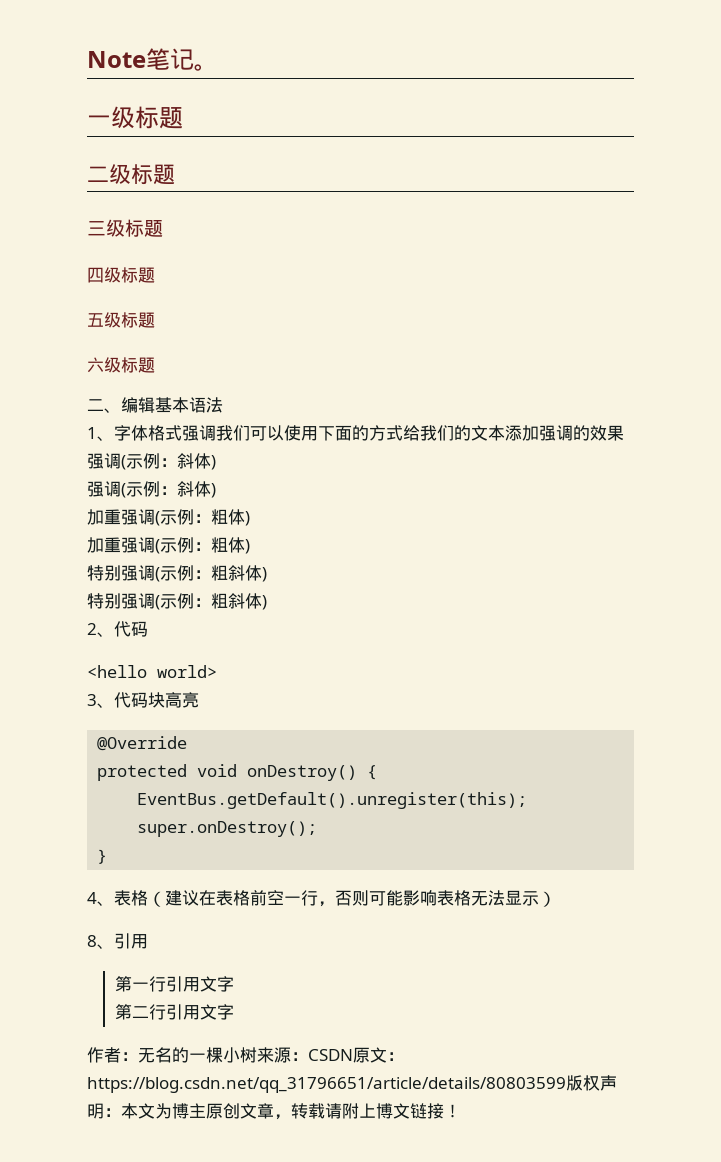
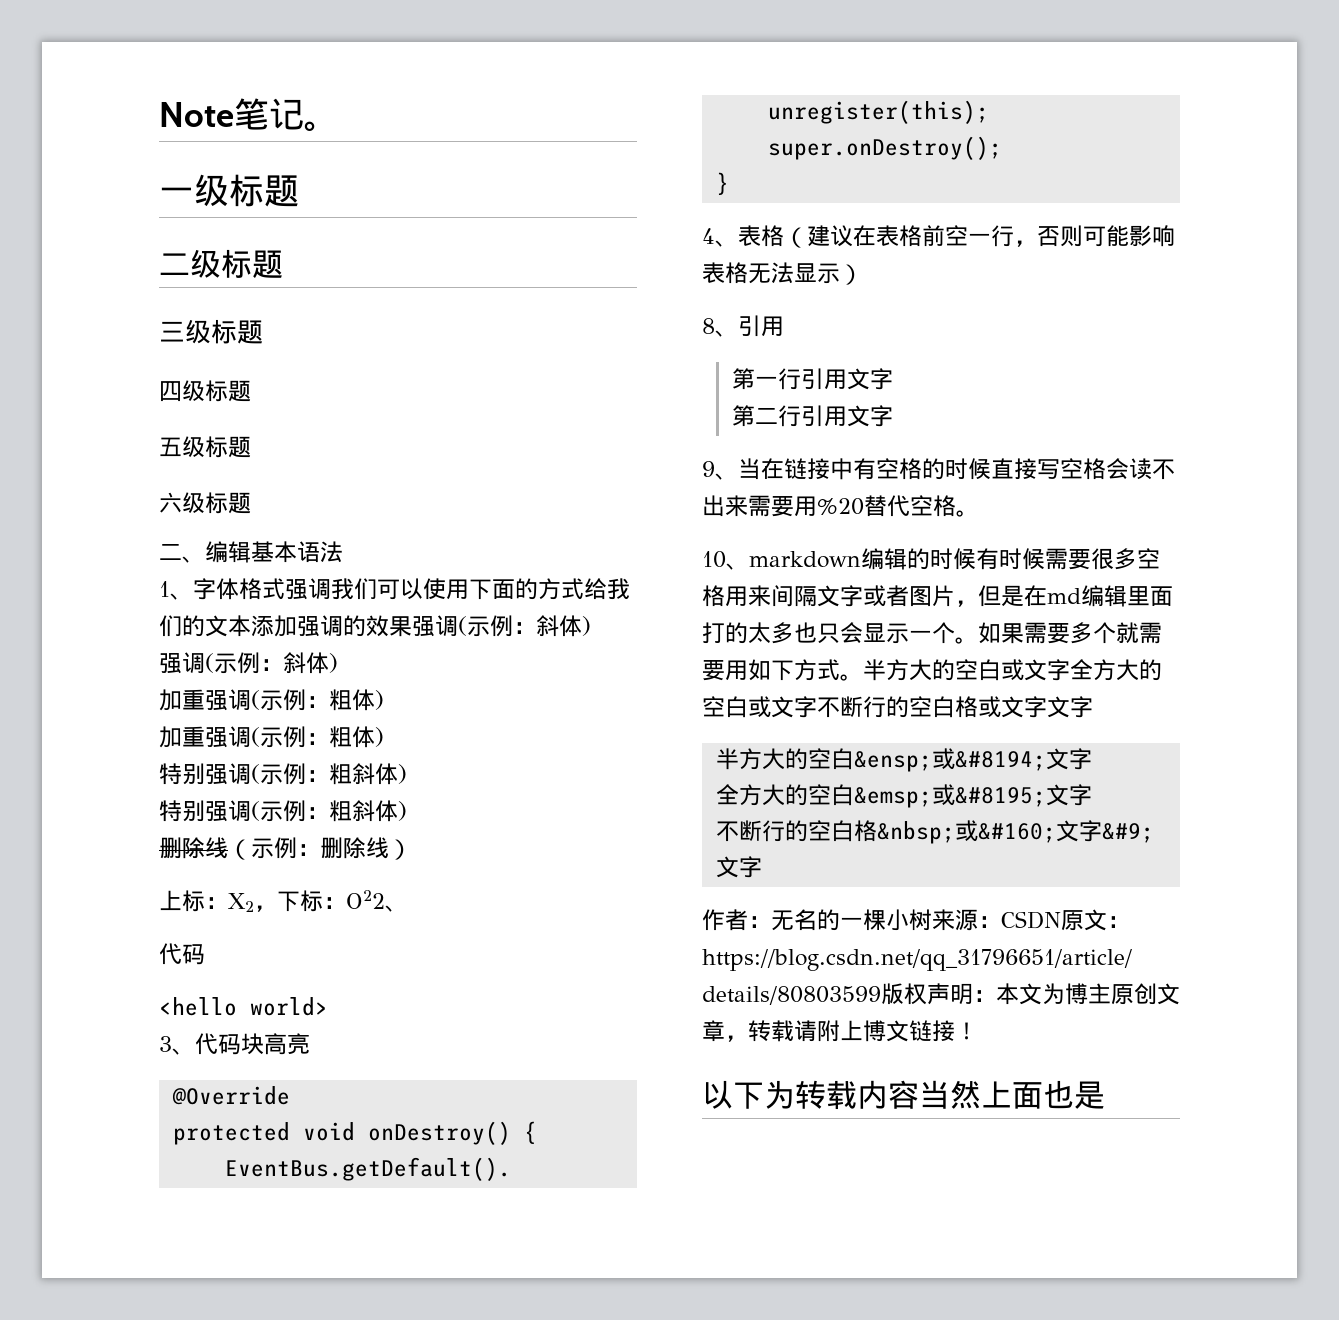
- 2、代码
+ 删除线（示例：删除线）
+ 上标：X2，下标：O22、
+ 代码
+ 9、当在链接中有空格的时候直接写空格会读不出来需要用%20替代空格。
+ 10、markdown编辑的时候有时候需要很多空格用来间隔文字或者图片，但是在md编辑里面打的太多也只会显示一个。如果需要多个就需要用如下方式。半方大的空白或文字全方大的空白或文字不断行的空白格或文字文字
+ 半方大的空白&ensp;或&#8194;文字
+ 全方大的空白&emsp;或&#8195;文字
+ 不断行的空白格&nbsp;或&#160;文字&#9;文字
+ 以下为转载内容当然上面也是

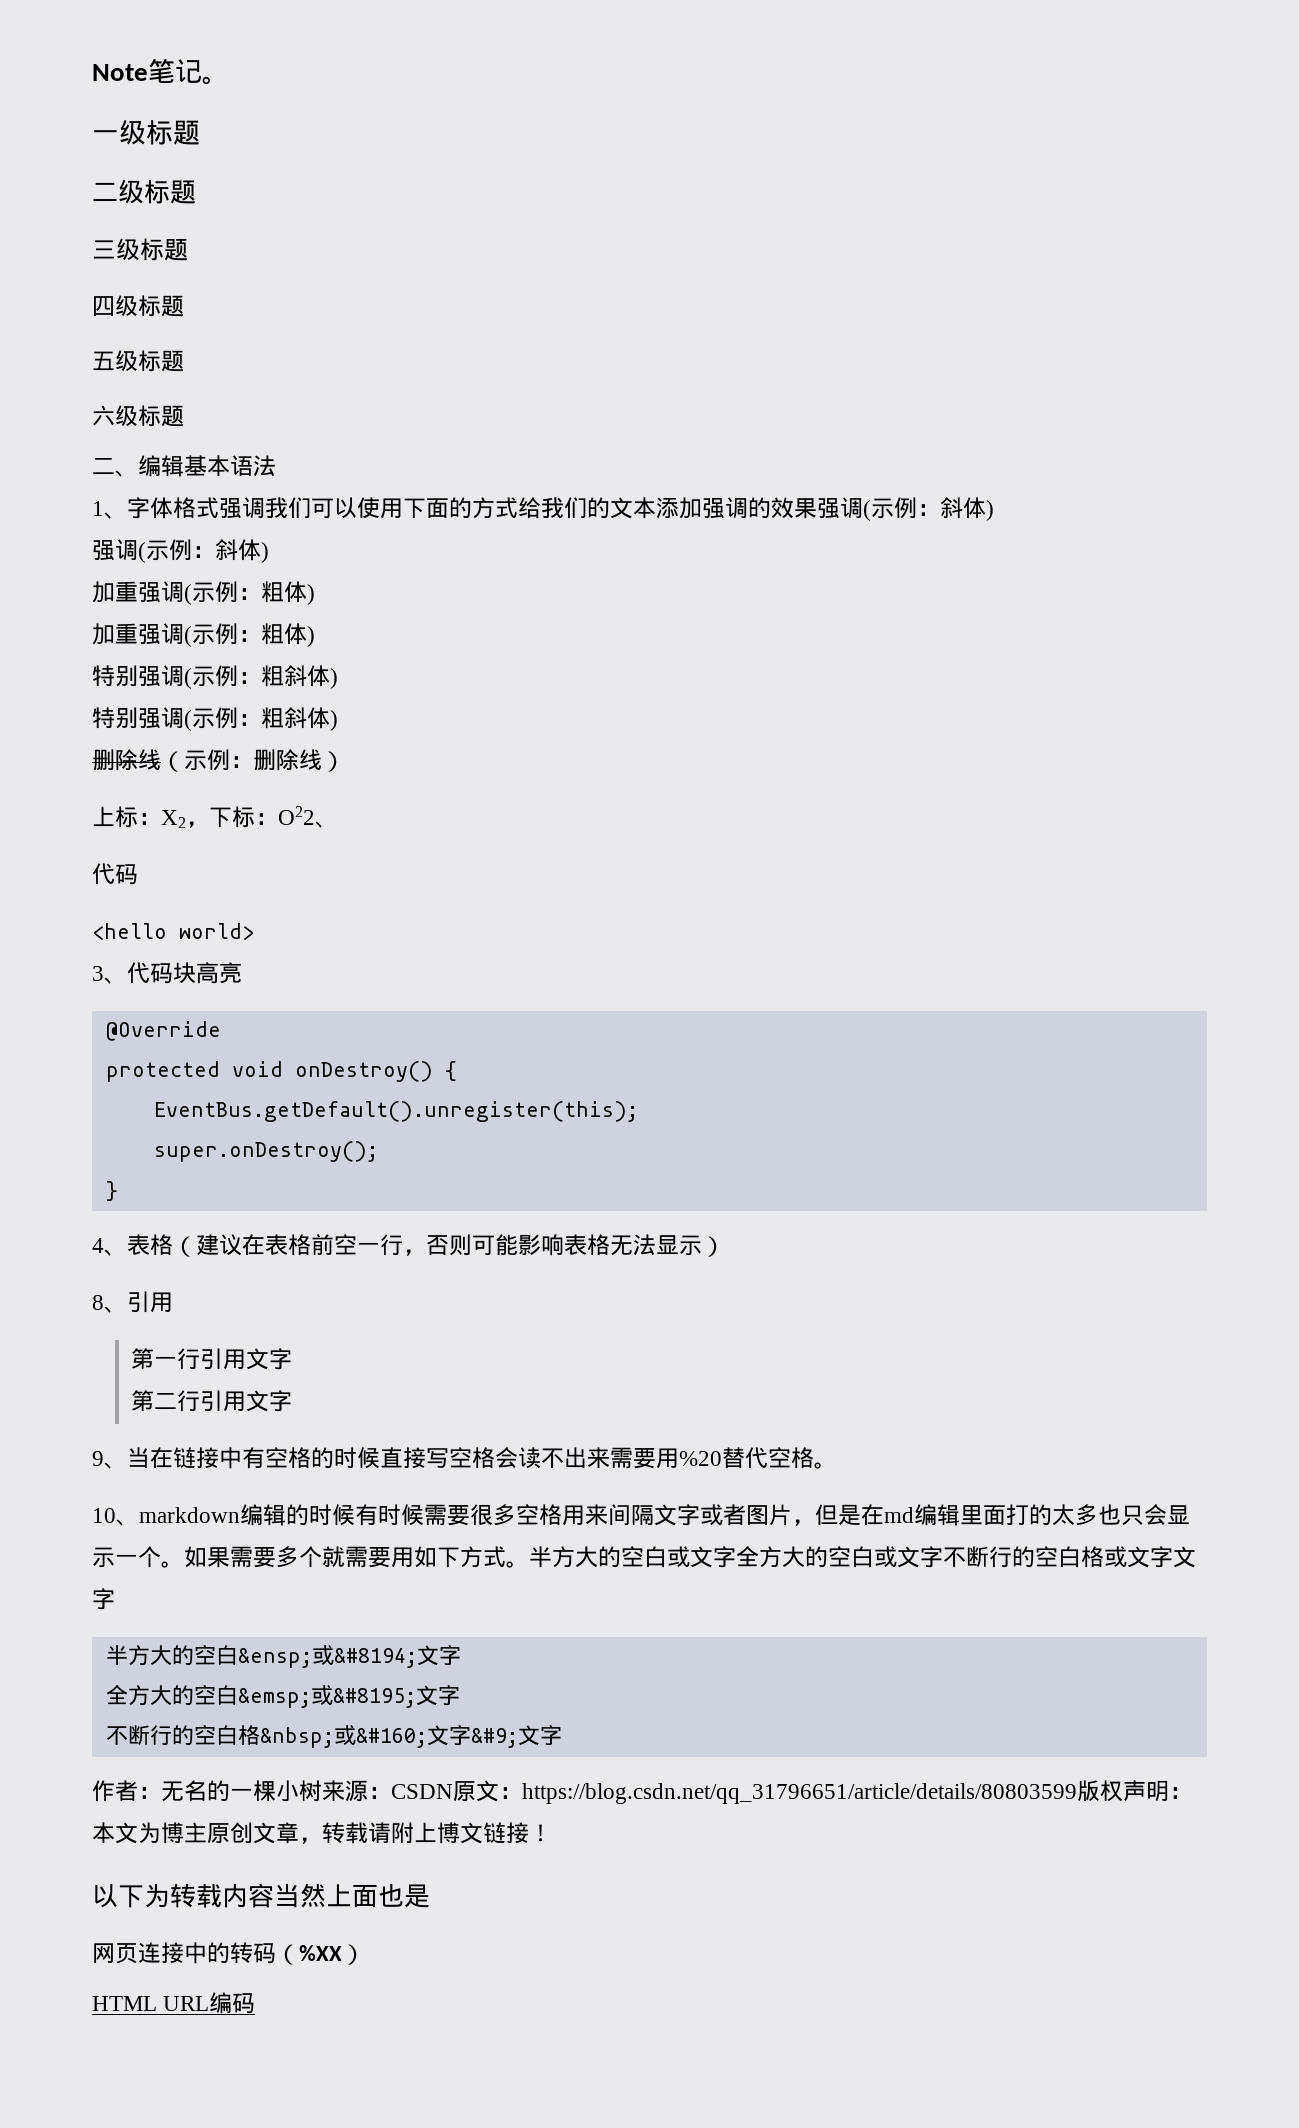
+ 网页连接中的转码（%XX）
+ HTML URL编码

